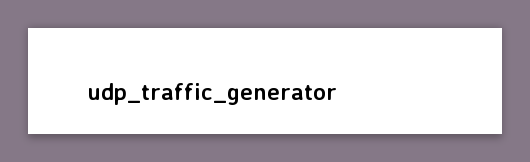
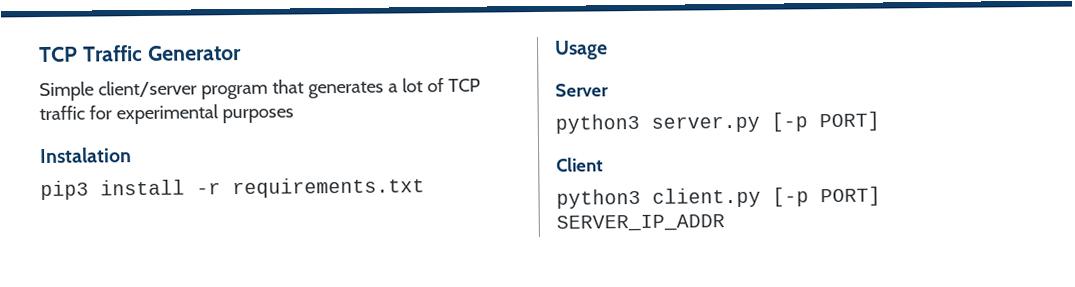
- udp_traffic_generator
+ TCP Traffic Generator
+ Simple client/server program that generates a lot of TCP traffic for experimental purposes
+ Instalation
+ pip3 install -r requirements.txt
+ Usage
+ Server
+ python3 server.py [-p PORT]
+ Client
+ python3 client.py [-p PORT] SERVER_IP_ADDR

